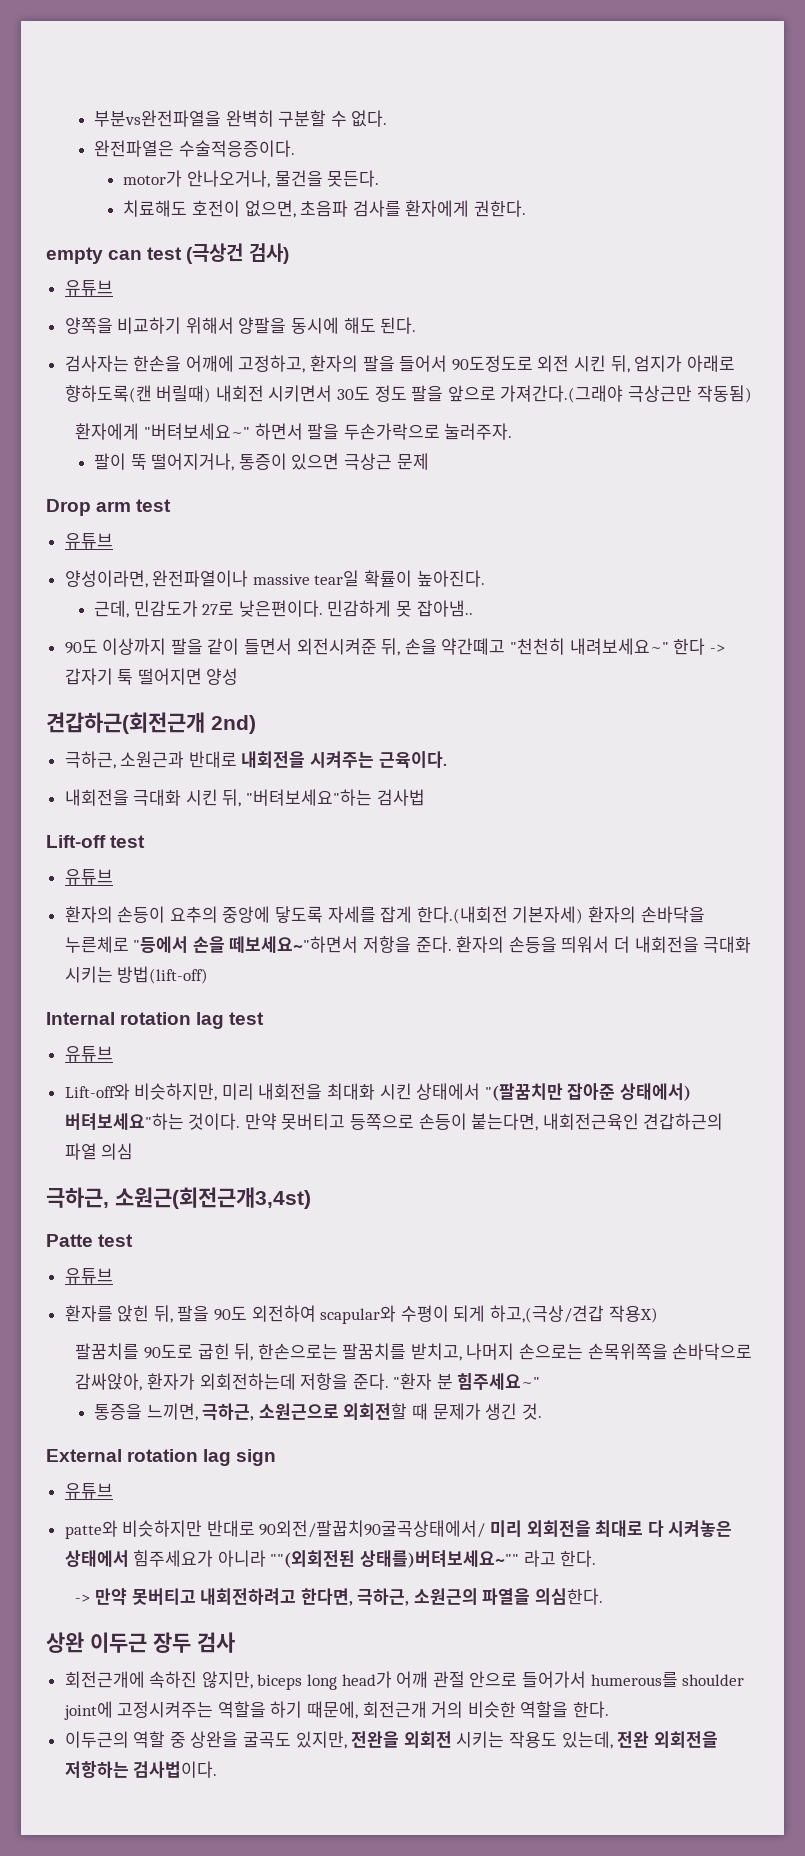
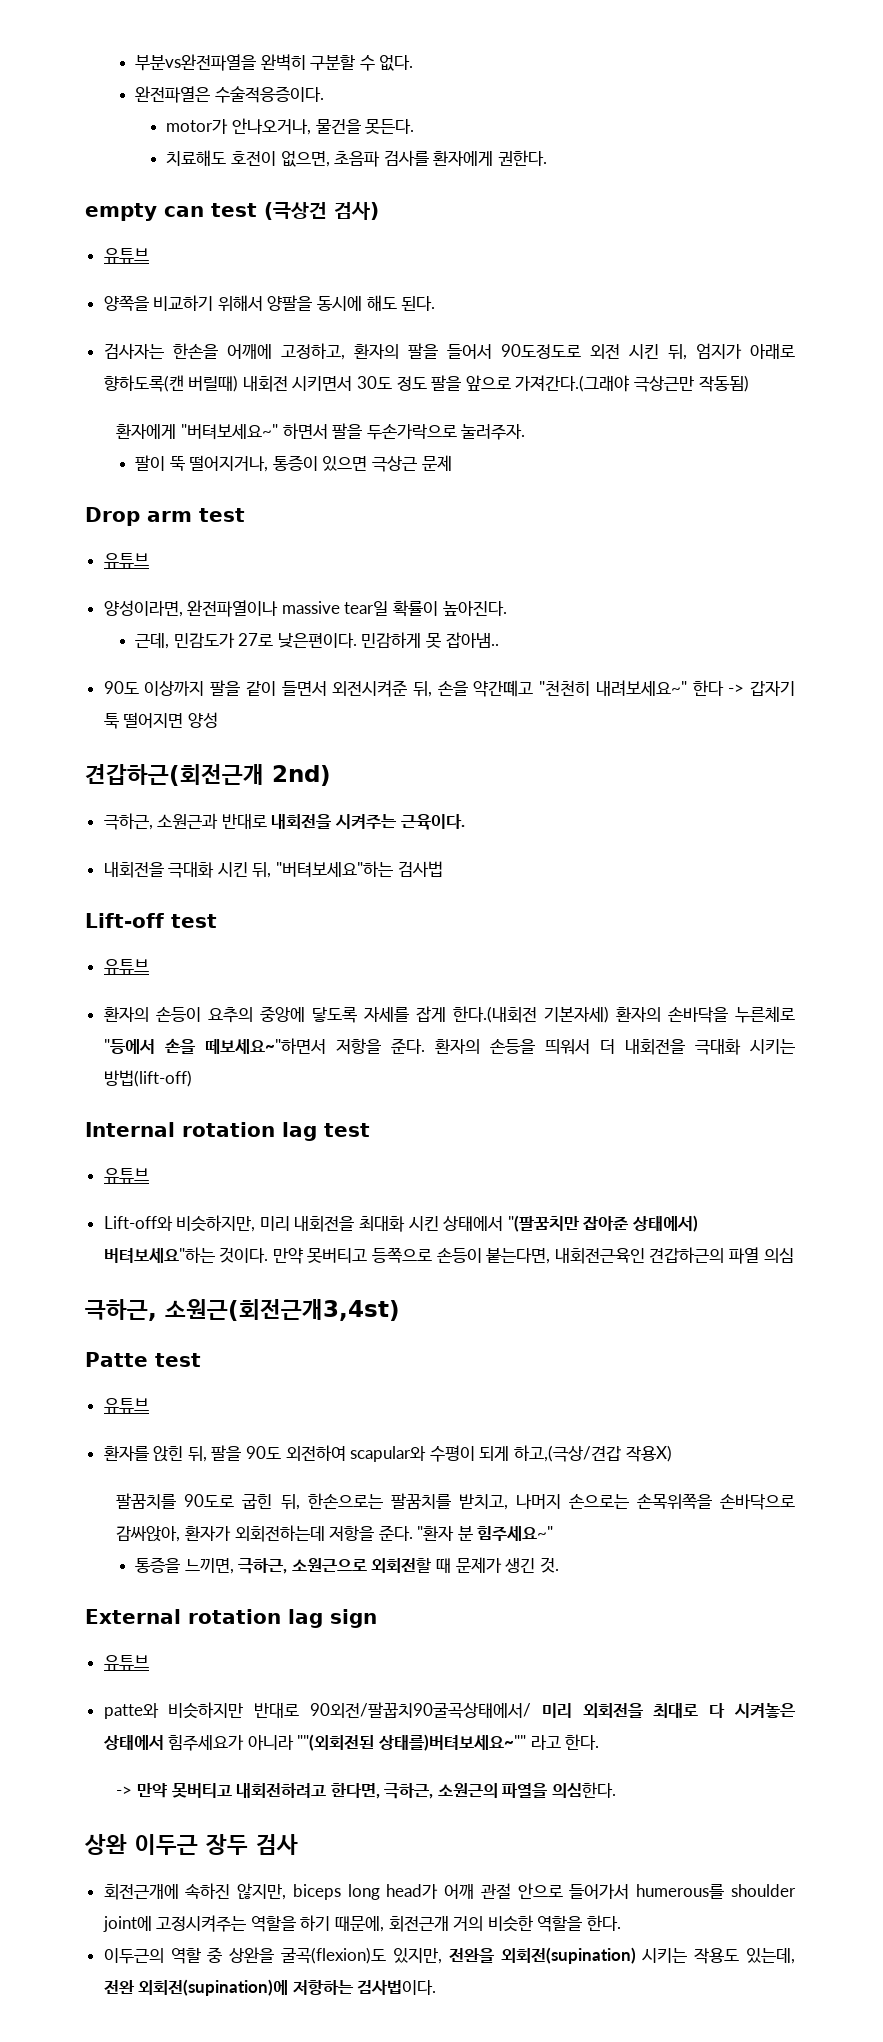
- 이두근의 역할 중 상완을 굴곡도 있지만, 전완을 외회전 시키는 작용도 있는데, 전완 외회전을 저항하는 검사법이다.
+ 이두근의 역할 중 상완을 굴곡(flexion)도 있지만, 전완을 외회전(supination) 시키는 작용도 있는데, 전완 외회전(supination)에 저항하는 검사법이다.

